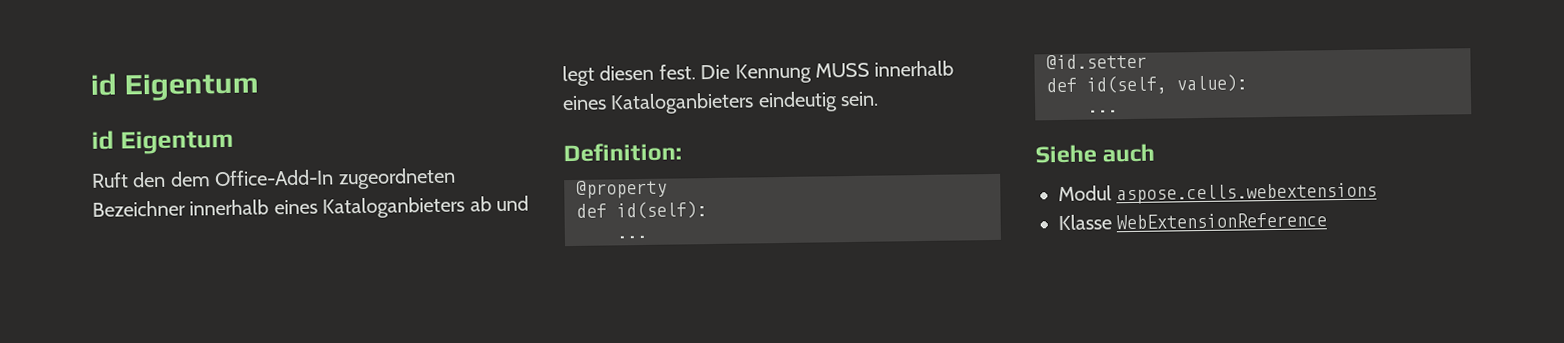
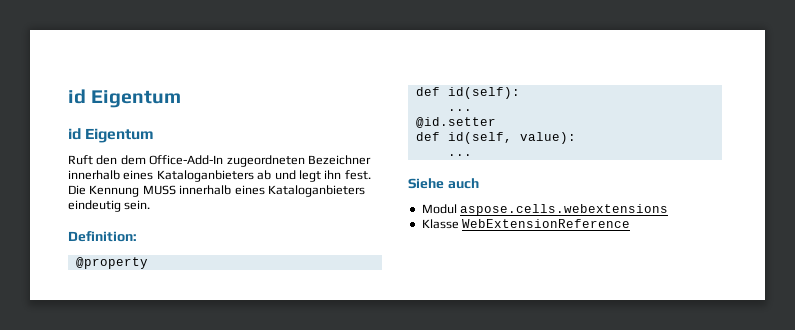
- Ruft den dem Office-Add-In zugeordneten Bezeichner innerhalb eines Kataloganbieters ab und legt diesen fest.
+ Ruft den dem Office-Add-In zugeordneten Bezeichner innerhalb eines Kataloganbieters ab und legt ihn fest.

